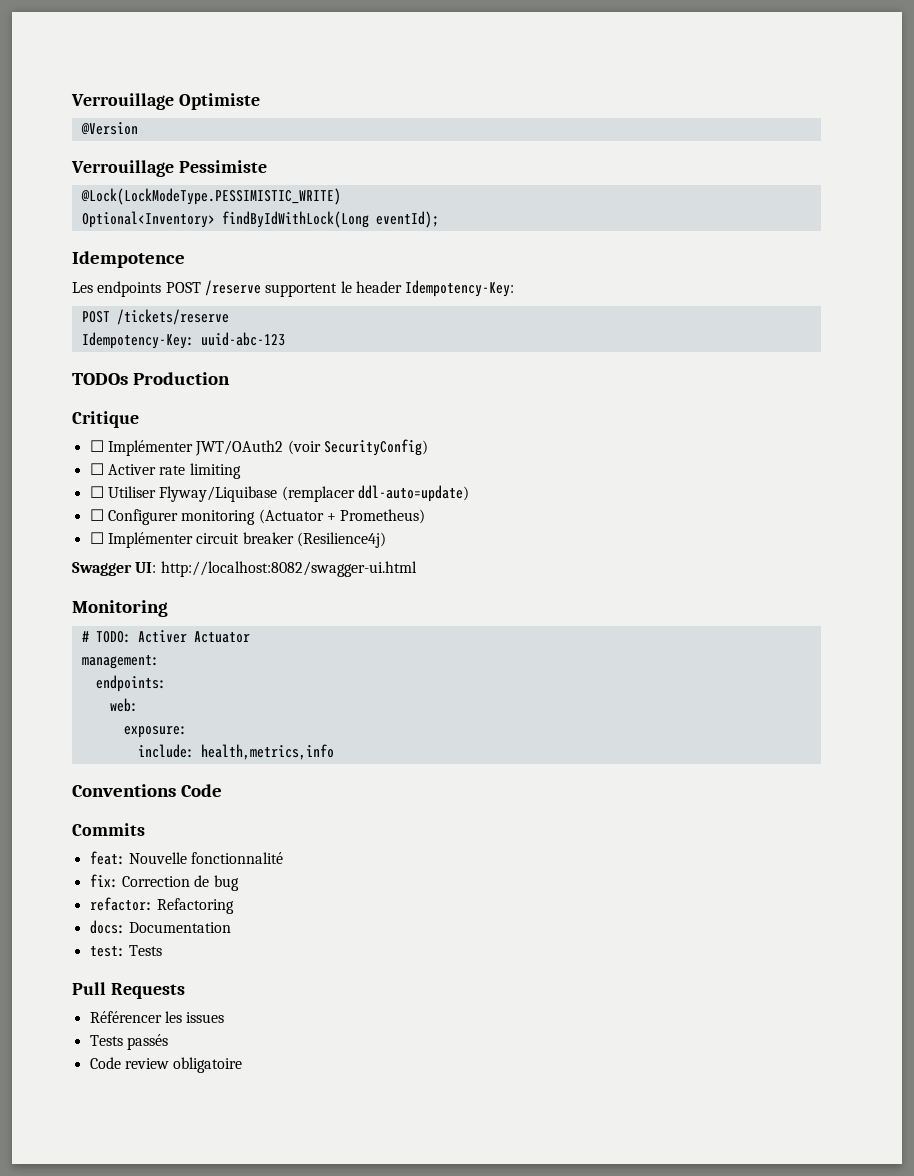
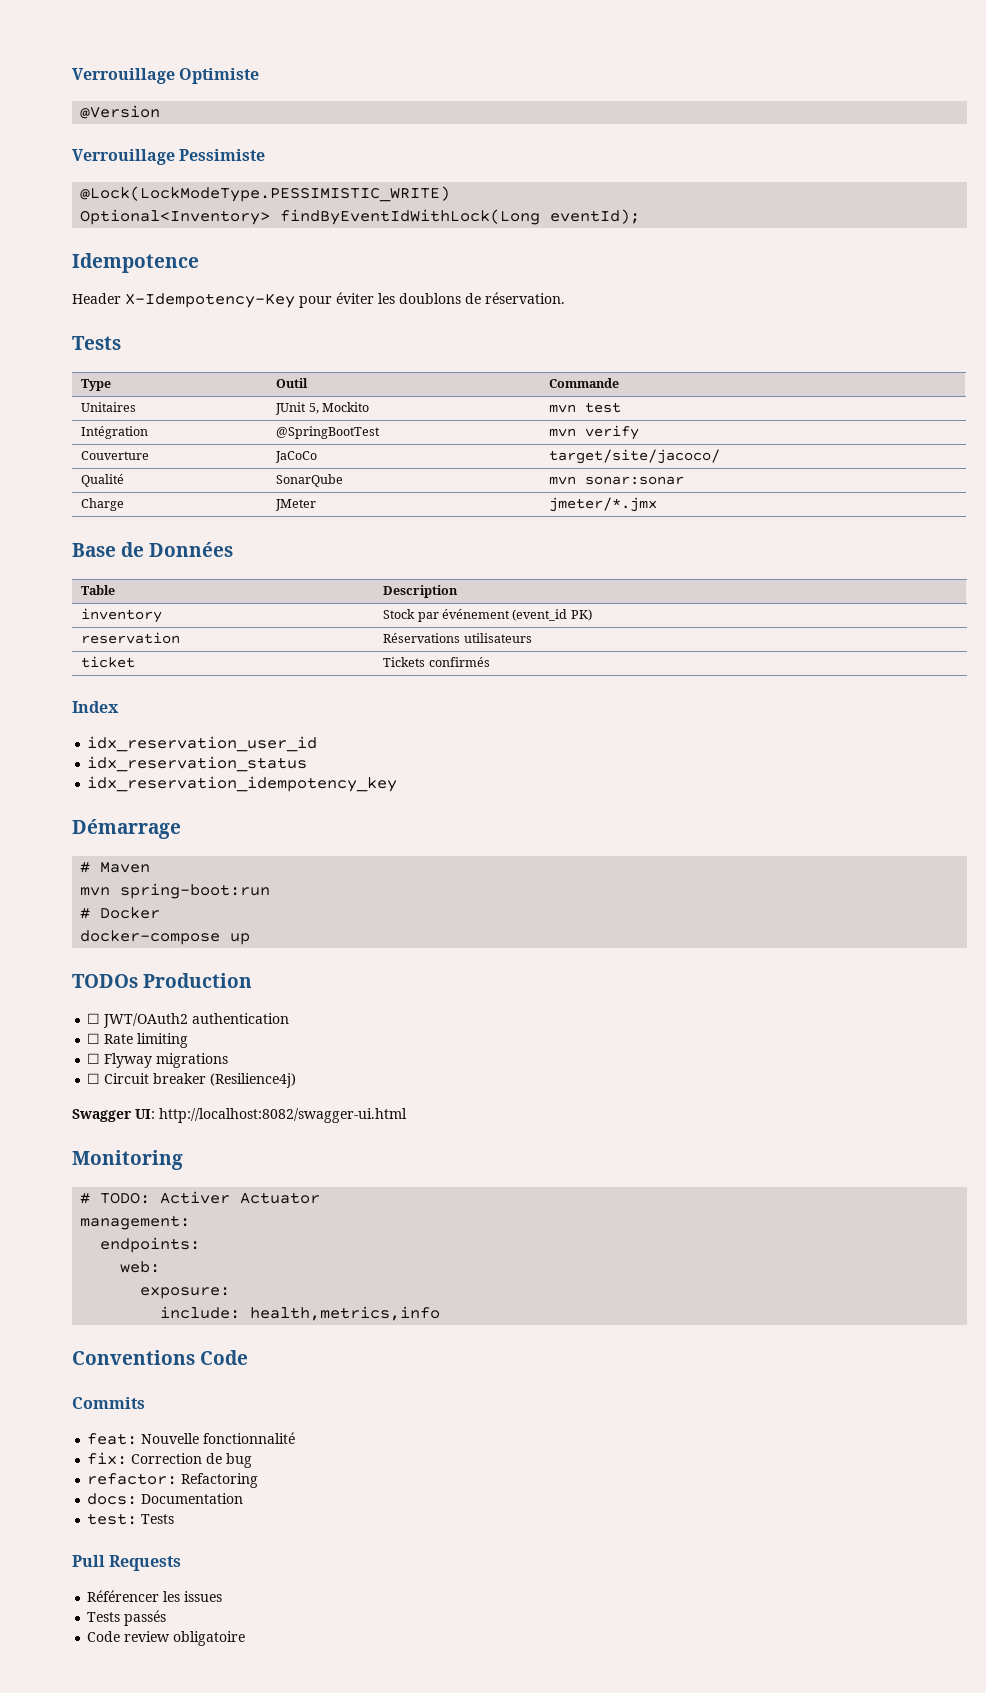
- Optional<Inventory> findByIdWithLock(Long eventId);
+ Optional<Inventory> findByEventIdWithLock(Long eventId);
- Les endpoints POST /reserve supportent le header Idempotency-Key:
- POST /tickets/reserve
- Idempotency-Key: uuid-abc-123
+ Header X-Idempotency-Key pour éviter les doublons de réservation.
+ Tests
+ Type | Outil | Commande
+ Unitaires | JUnit 5, Mockito | mvn test
+ Intégration | @SpringBootTest | mvn verify
+ Couverture | JaCoCo | target/site/jacoco/
+ Qualité | SonarQube | mvn sonar:sonar
+ Charge | JMeter | jmeter/*.jmx
+ Base de Données
+ Table | Description
+ inventory | Stock par événement (event_id PK)
+ reservation | Réservations utilisateurs
+ ticket | Tickets confirmés
+ Index
+ idx_reservation_user_id
+ idx_reservation_status
+ idx_reservation_idempotency_key
+ Démarrage
+ # Maven
+ mvn spring-boot:run
+ # Docker
+ docker-compose up
  TODOs Production
- Critique
- ☐ Implémenter JWT/OAuth2 (voir SecurityConfig)
- ☐ Activer rate limiting
- ☐ Utiliser Flyway/Liquibase (remplacer ddl-auto=update)
- ☐ Configurer monitoring (Actuator + Prometheus)
- ☐ Implémenter circuit breaker (Resilience4j)
+ ☐ JWT/OAuth2 authentication
+ ☐ Rate limiting
+ ☐ Flyway migrations
+ ☐ Circuit breaker (Resilience4j)

